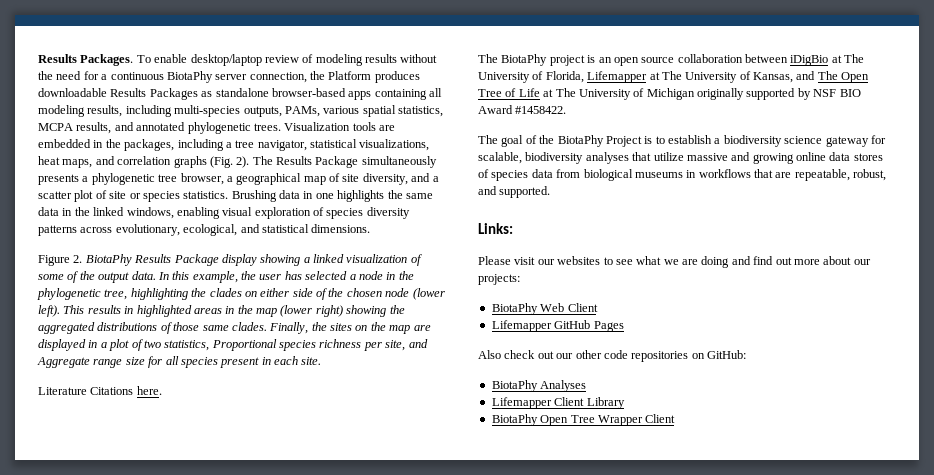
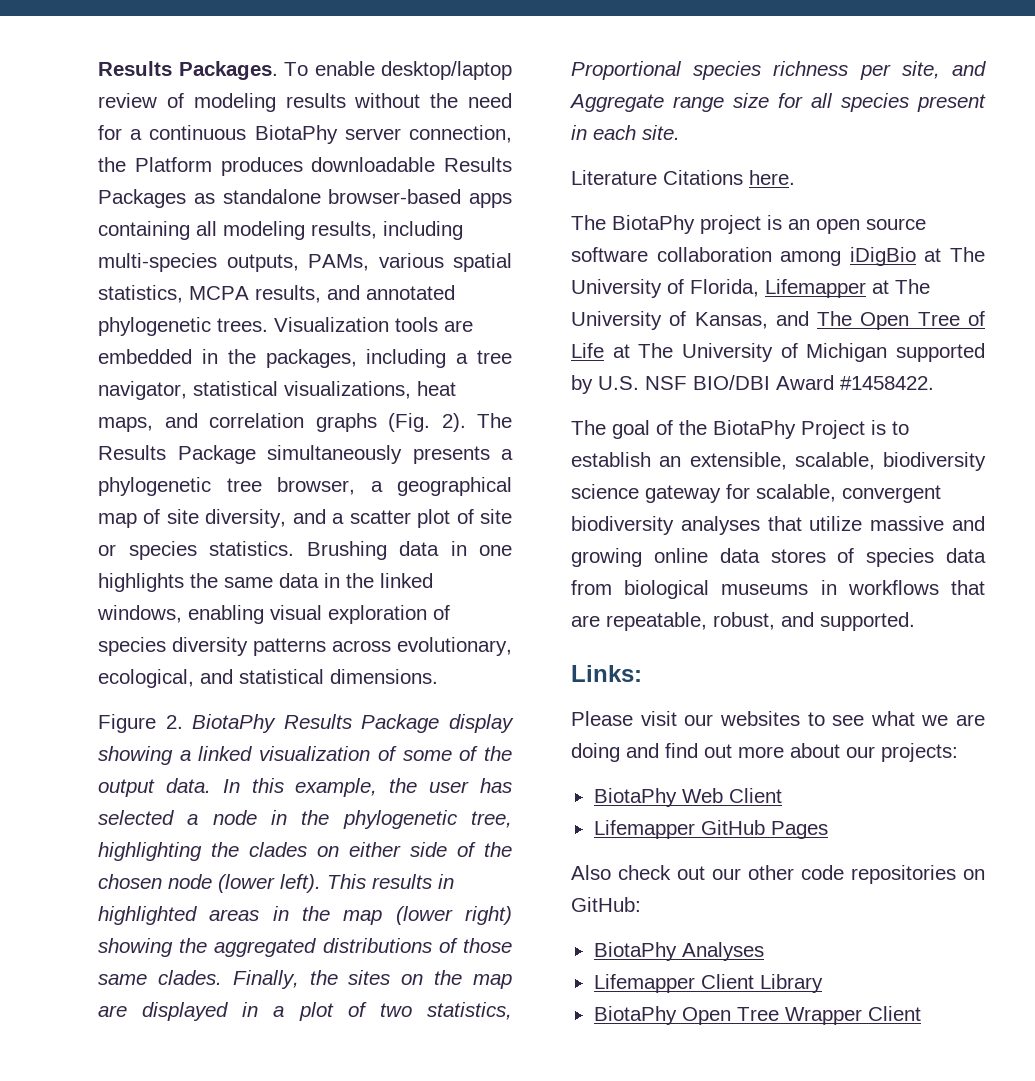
- The BiotaPhy project is an open source collaboration between iDigBio at The University of Florida, Lifemapper at The University of Kansas, and The Open Tree of Life at The University of Michigan originally supported by NSF BIO Award #1458422.
+ The BiotaPhy project is an open source software collaboration among iDigBio at The University of Florida, Lifemapper at The University of Kansas, and The Open Tree of Life at The University of Michigan supported by U.S. NSF BIO/DBI Award #1458422.
- The goal of the BiotaPhy Project is to establish a biodiversity science gateway for scalable, biodiversity analyses that utilize massive and growing online data stores of species data from biological museums in workflows that are repeatable, robust, and supported.
+ The goal of the BiotaPhy Project is to establish an extensible, scalable, biodiversity science gateway for scalable, convergent biodiversity analyses that utilize massive and growing online data stores of species data from biological museums in workflows that are repeatable, robust, and supported.

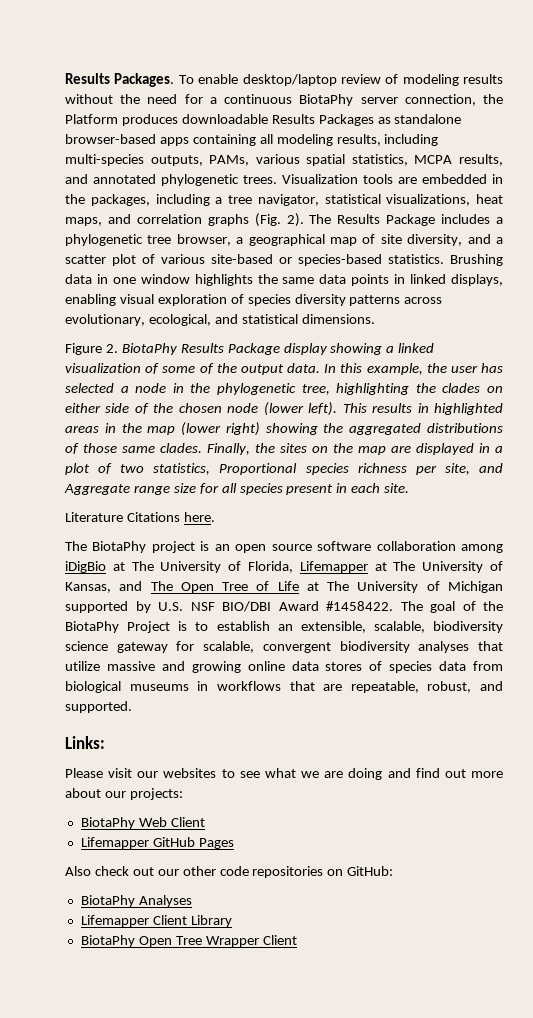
- The Results Package simultaneously presents a phylogenetic tree browser, a geographical map of site diversity, and a scatter plot of site or species statistics.
+ The Results Package includes a phylogenetic tree browser, a geographical map of site diversity, and a scatter plot of various site-based or species-based statistics.
- Brushing data in one highlights the same data in the linked windows, enabling visual exploration of species diversity patterns across evolutionary, ecological, and statistical dimensions.
+ Brushing data in one window highlights the same data points in linked displays, enabling visual exploration of species diversity patterns across evolutionary, ecological, and statistical dimensions.
- The BiotaPhy project is an open source software collaboration among iDigBio at The University of Florida, Lifemapper at The University of Kansas, and The Open Tree of Life at The University of Michigan supported by U.S. NSF BIO/DBI Award #1458422.
- The goal of the BiotaPhy Project is to establish an extensible, scalable, biodiversity science gateway for scalable, convergent biodiversity analyses that utilize massive and growing online data stores of species data from biological museums in workflows that are repeatable, robust, and supported.
+ The BiotaPhy project is an open source software collaboration among iDigBio at The University of Florida, Lifemapper at The University of Kansas, and The Open Tree of Life at The University of Michigan supported by U.S. NSF BIO/DBI Award #1458422. The goal of the BiotaPhy Project is to establish an extensible, scalable, biodiversity science gateway for scalable, convergent biodiversity analyses that utilize massive and growing online data stores of species data from biological museums in workflows that are repeatable, robust, and supported.

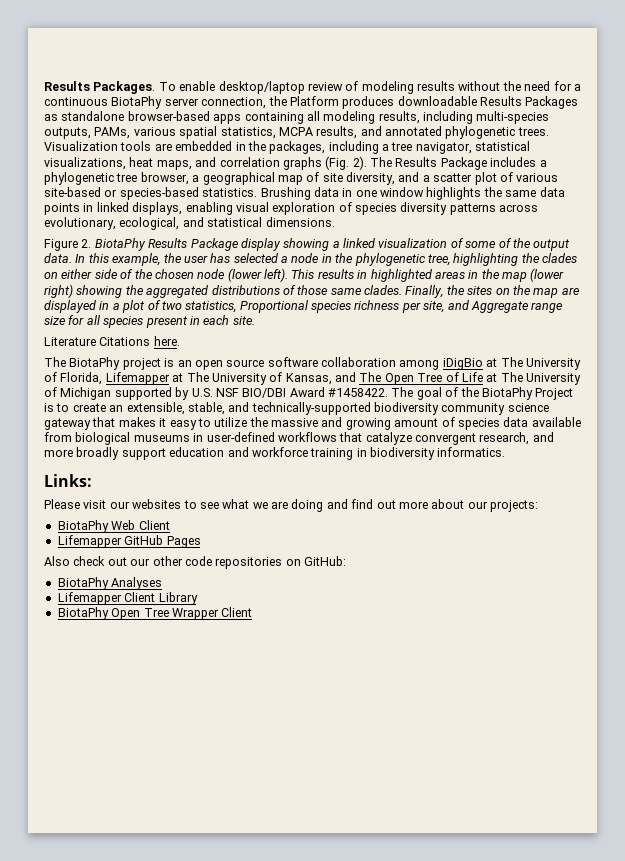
- The goal of the BiotaPhy Project is to establish an extensible, scalable, biodiversity science gateway for scalable, convergent biodiversity analyses that utilize massive and growing online data stores of species data from biological museums in workflows that are repeatable, robust, and supported.
+ The goal of the BiotaPhy Project is to create an extensible, stable, and technically-supported biodiversity community science gateway that makes it easy to utilize the massive and growing amount of species data available from biological museums in user-defined workflows that catalyze convergent research, and more broadly support education and workforce training in biodiversity informatics.

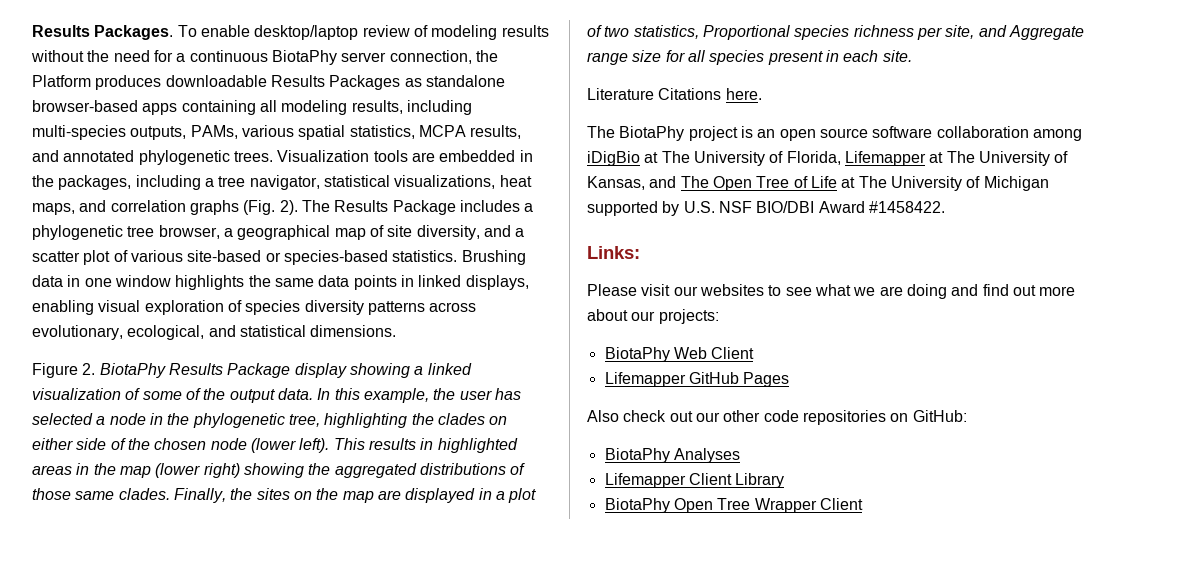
- The goal of the BiotaPhy Project is to create an extensible, stable, and technically-supported biodiversity community science gateway that makes it easy to utilize the massive and growing amount of species data available from biological museums in user-defined workflows that catalyze convergent research, and more broadly support education and workforce training in biodiversity informatics.

